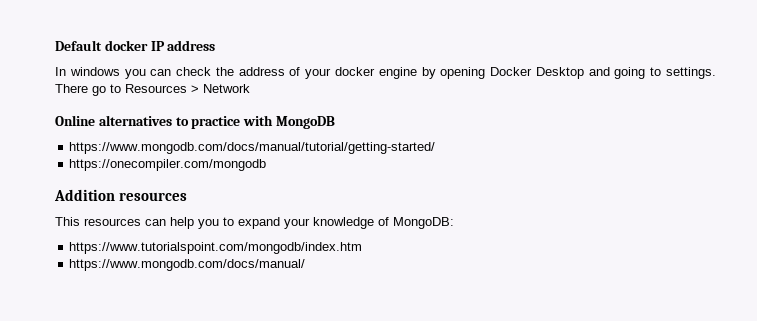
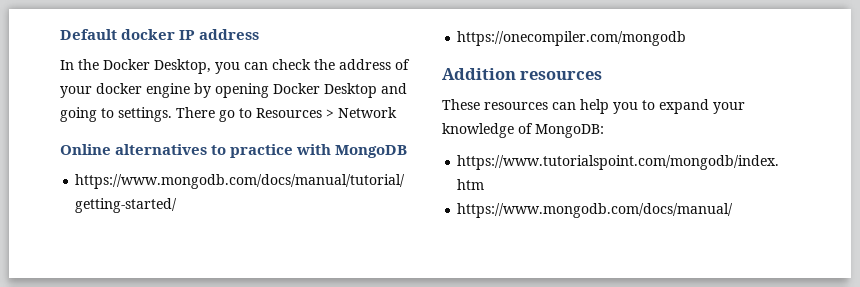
- In windows you can check the address of your docker engine by opening Docker Desktop and going to settings.
+ In the Docker Desktop, you can check the address of your docker engine by opening Docker Desktop and going to settings.
- This resources can help you to expand your knowledge of MongoDB:
+ These resources can help you to expand your knowledge of MongoDB:

